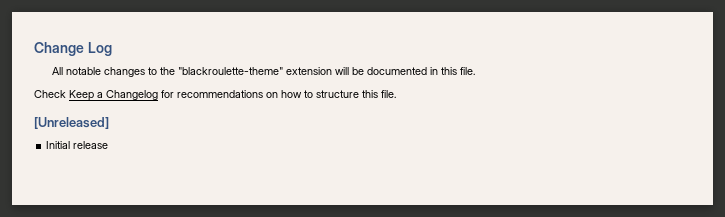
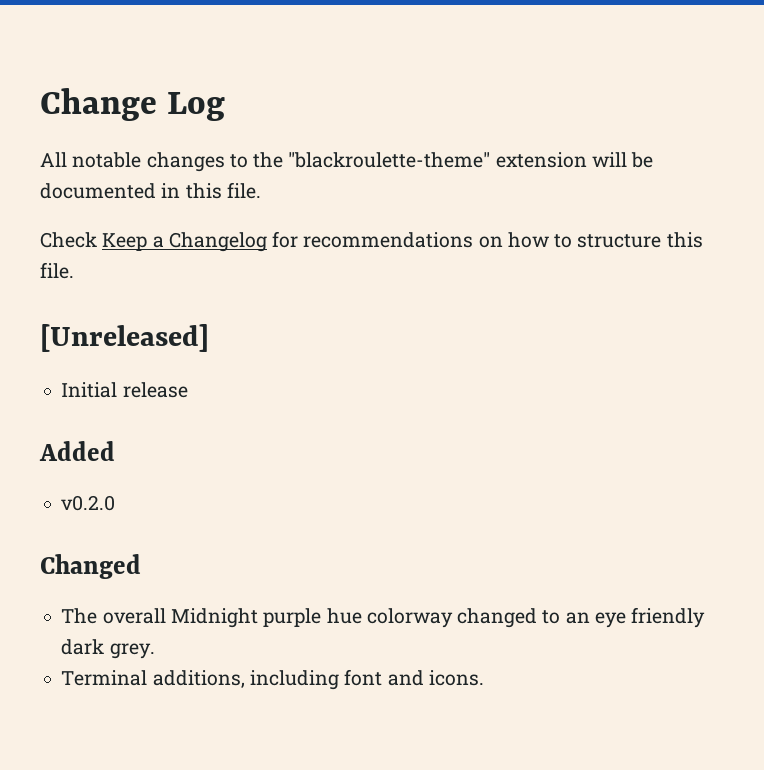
+ Added
+ v0.2.0
+ Changed
+ The overall Midnight purple hue colorway changed to an eye friendly dark grey.
+ Terminal additions, including font and icons.

